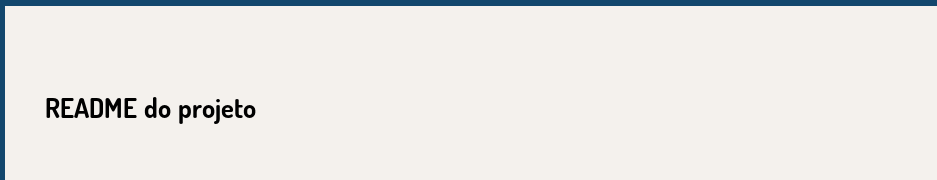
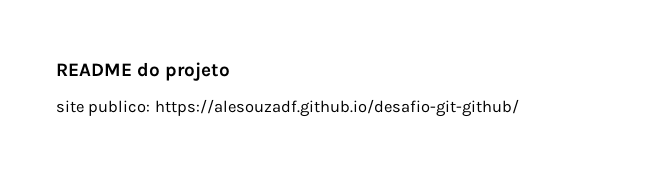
+ site publico: https://alesouzadf.github.io/desafio-git-github/

